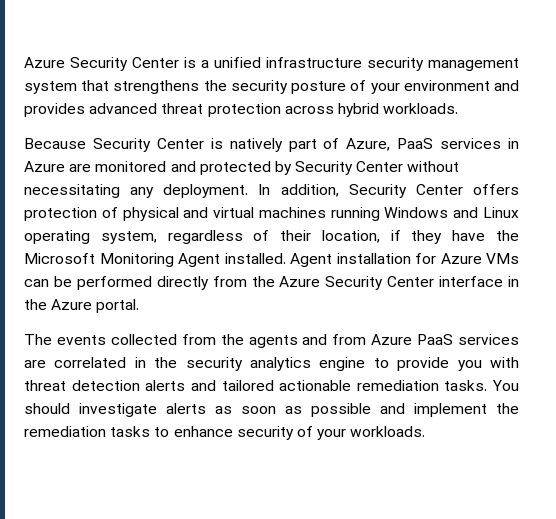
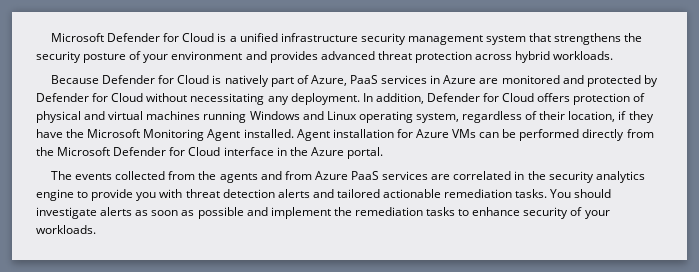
- Azure Security Center is a unified infrastructure security management system that strengthens the security posture of your environment and provides advanced threat protection across hybrid workloads.
+ Microsoft Defender for Cloud is a unified infrastructure security management system that strengthens the security posture of your environment and provides advanced threat protection across hybrid workloads.
- Because Security Center is natively part of Azure, PaaS services in Azure are monitored and protected by Security Center without necessitating any deployment.
+ Because Defender for Cloud is natively part of Azure, PaaS services in Azure are monitored and protected by Defender for Cloud without necessitating any deployment.
- In addition, Security Center offers protection of physical and virtual machines running Windows and Linux operating system, regardless of their location, if they have the Microsoft Monitoring Agent installed.
+ In addition, Defender for Cloud offers protection of physical and virtual machines running Windows and Linux operating system, regardless of their location, if they have the Microsoft Monitoring Agent installed.
- Agent installation for Azure VMs can be performed directly from the Azure Security Center interface in the Azure portal.
+ Agent installation for Azure VMs can be performed directly from the Microsoft Defender for Cloud interface in the Azure portal.

